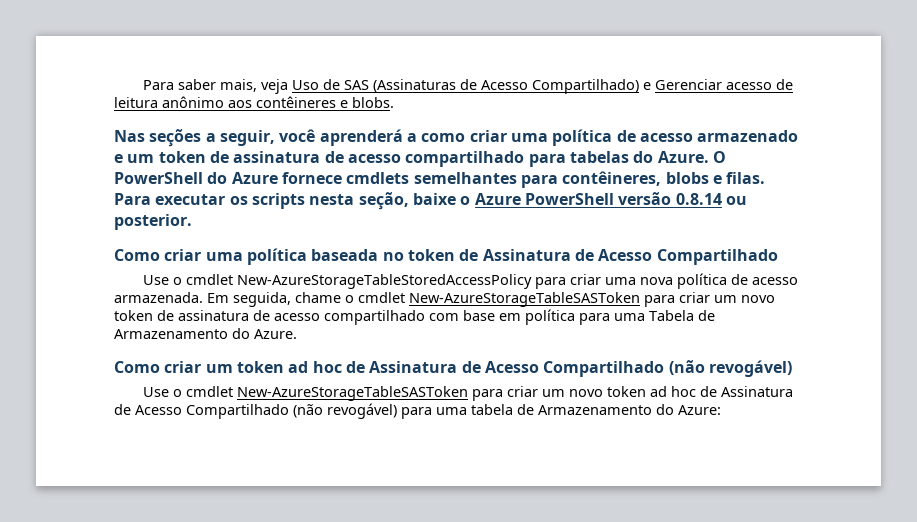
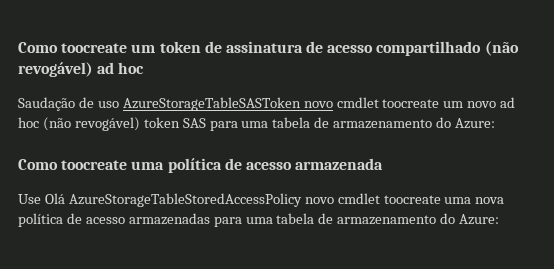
- Para saber mais, veja Uso de SAS (Assinaturas de Acesso Compartilhado) e Gerenciar acesso de leitura anônimo aos contêineres e blobs.
- Nas seções a seguir, você aprenderá a como criar uma política de acesso armazenado e um token de assinatura de acesso compartilhado para tabelas do Azure. O PowerShell do Azure fornece cmdlets semelhantes para contêineres, blobs e filas. Para executar os scripts nesta seção, baixe o Azure PowerShell versão 0.8.14 ou posterior.
- Como criar uma política baseada no token de Assinatura de Acesso Compartilhado
- Use o cmdlet New-AzureStorageTableStoredAccessPolicy para criar uma nova política de acesso armazenada. Em seguida, chame o cmdlet New-AzureStorageTableSASToken para criar um novo token de assinatura de acesso compartilhado com base em política para uma Tabela de Armazenamento do Azure.
- Como criar um token ad hoc de Assinatura de Acesso Compartilhado (não revogável)
- Use o cmdlet New-AzureStorageTableSASToken para criar um novo token ad hoc de Assinatura de Acesso Compartilhado (não revogável) para uma tabela de Armazenamento do Azure:
+ Como toocreate um token de assinatura de acesso compartilhado (não revogável) ad hoc
+ Saudação de uso AzureStorageTableSASToken novo cmdlet toocreate um novo ad hoc (não revogável) token SAS para uma tabela de armazenamento do Azure:
+ Como toocreate uma política de acesso armazenada
+ Use Olá AzureStorageTableStoredAccessPolicy novo cmdlet toocreate uma nova política de acesso armazenadas para uma tabela de armazenamento do Azure:

